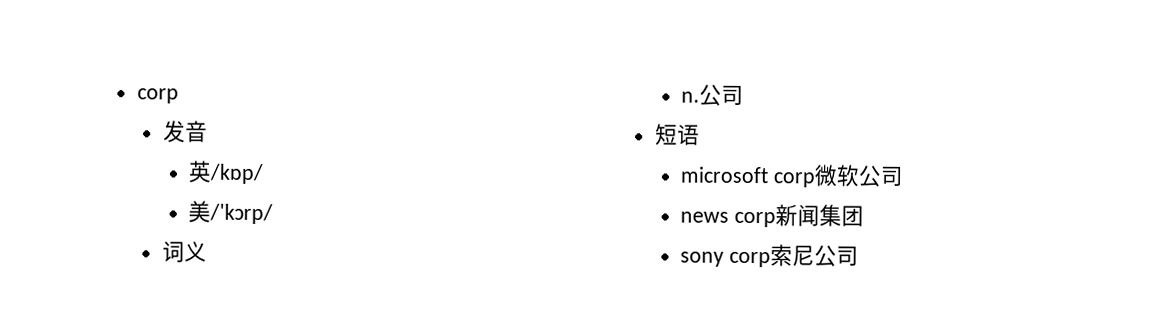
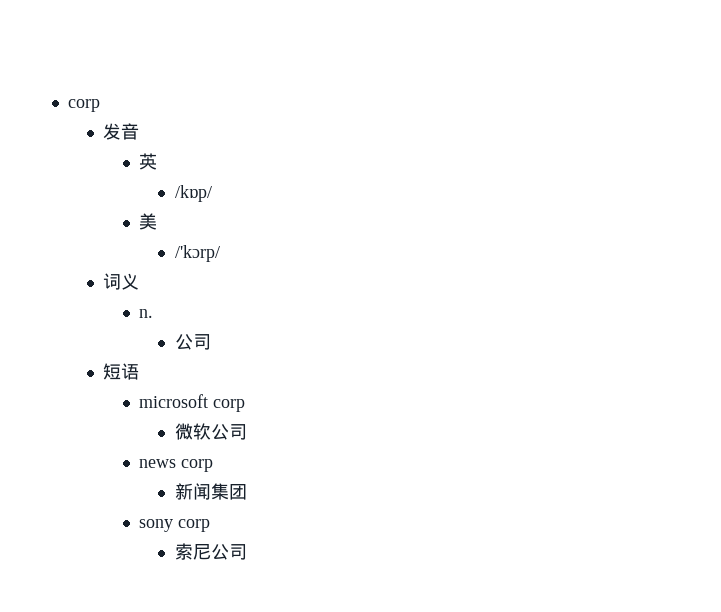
- 英/kɒp/
+ 英
+ /kɒp/
- 美/'kɔrp/
+ 美
+ /'kɔrp/
- n.公司
+ n.
+ 公司
- microsoft corp微软公司
+ microsoft corp
+ 微软公司
- news corp新闻集团
+ news corp
+ 新闻集团
- sony corp索尼公司
+ sony corp
+ 索尼公司

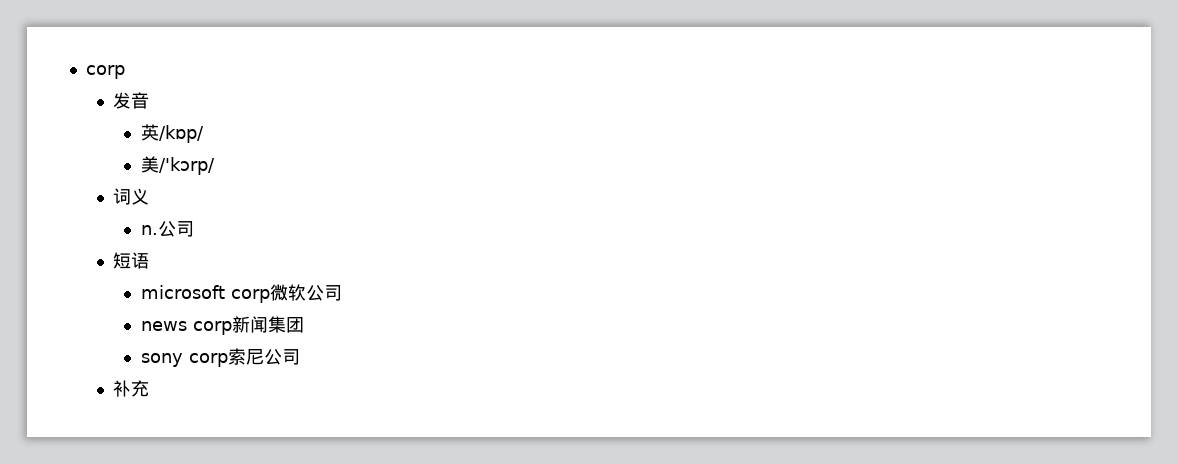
- 英
- /kɒp/
+ 英/kɒp/
- 美
- /'kɔrp/
+ 美/'kɔrp/
- n.
- 公司
+ n.公司
- microsoft corp
- 微软公司
+ microsoft corp微软公司
- news corp
- 新闻集团
+ news corp新闻集团
- sony corp
- 索尼公司
+ sony corp索尼公司
+ 补充

